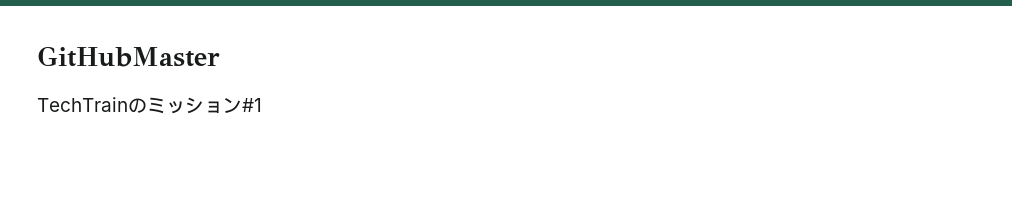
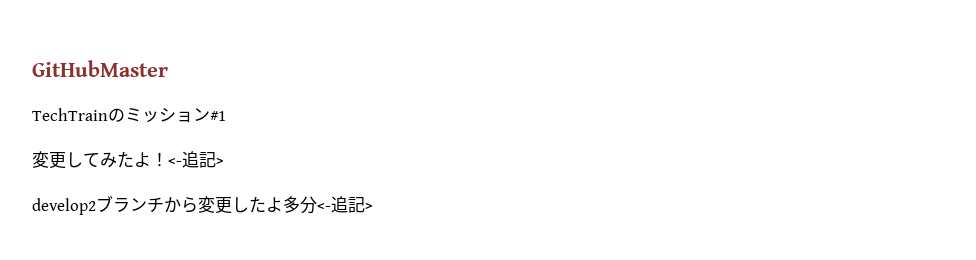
+ 変更してみたよ！<-追記>
+ develop2ブランチから変更したよ多分<-追記>

